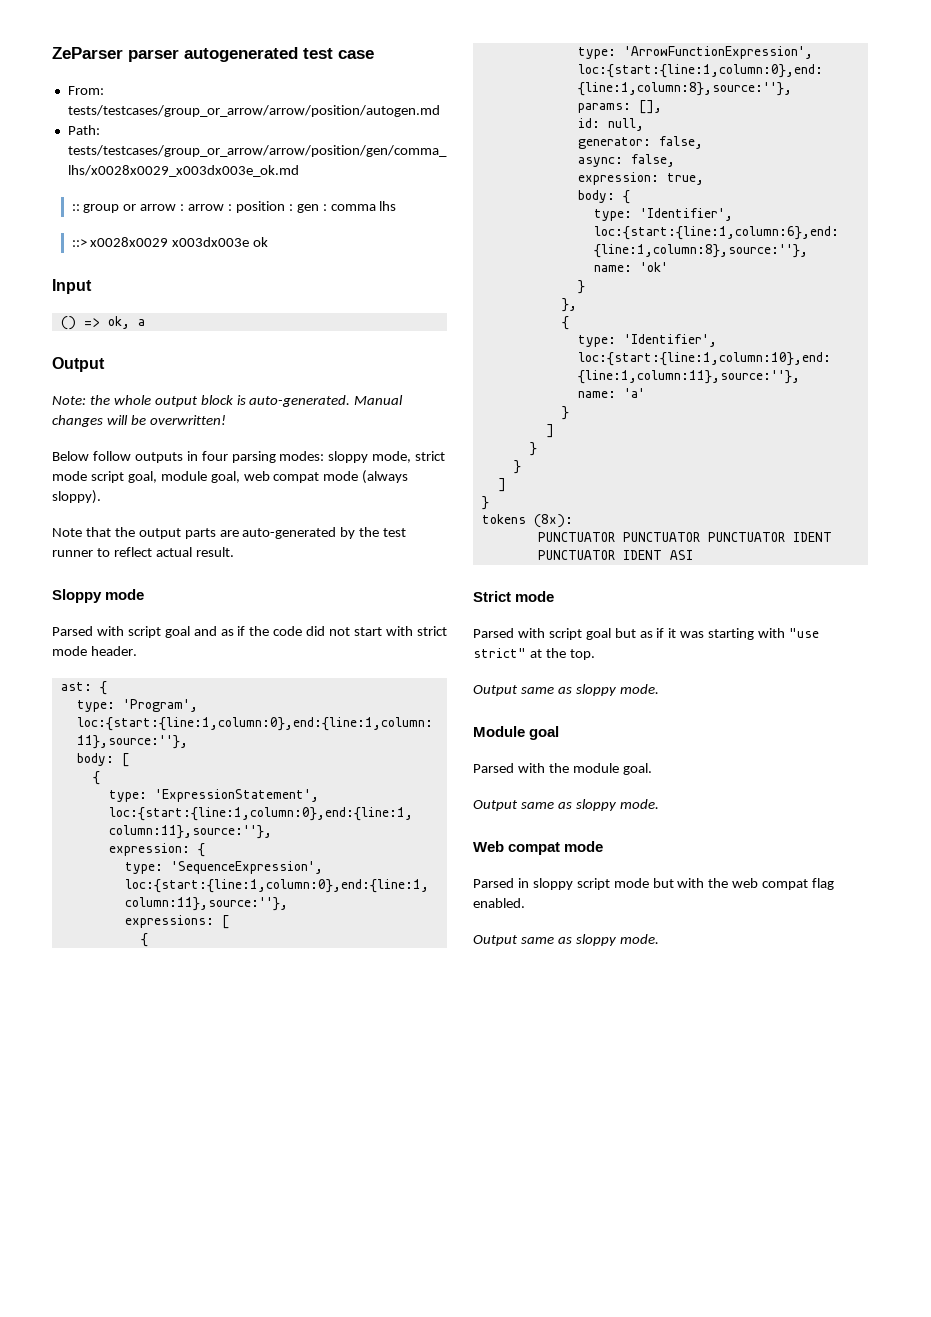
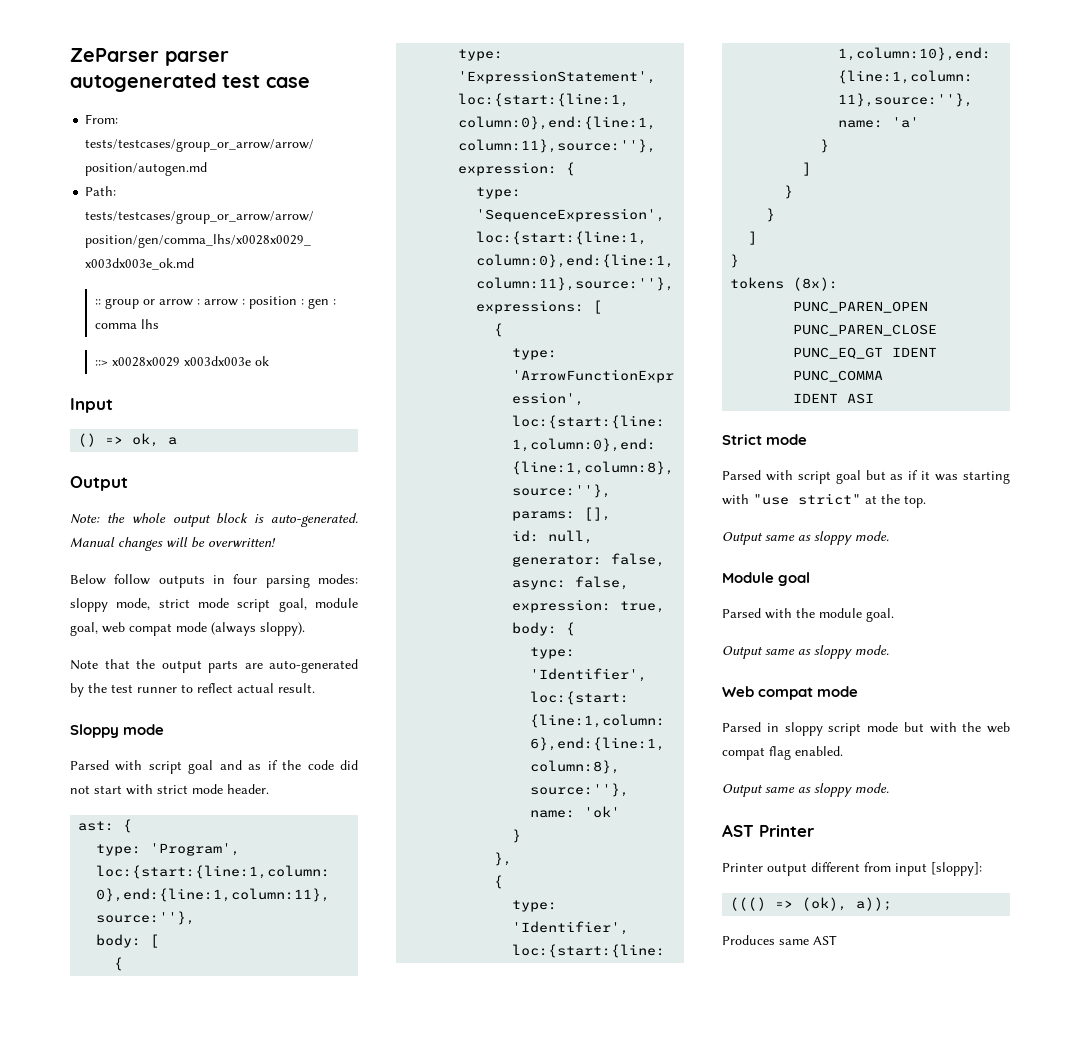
- PUNCTUATOR PUNCTUATOR PUNCTUATOR IDENT PUNCTUATOR IDENT ASI
+ PUNC_PAREN_OPEN PUNC_PAREN_CLOSE PUNC_EQ_GT IDENT PUNC_COMMA
+ IDENT ASI
+ AST Printer
+ Printer output different from input [sloppy]:
+ ((() => (ok), a));
+ Produces same AST

